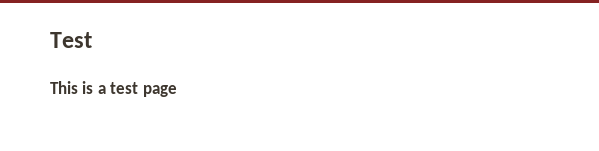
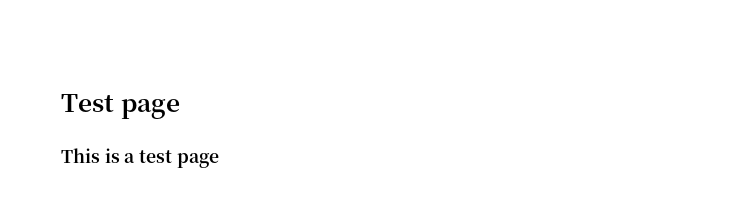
- Test
+ Test page

